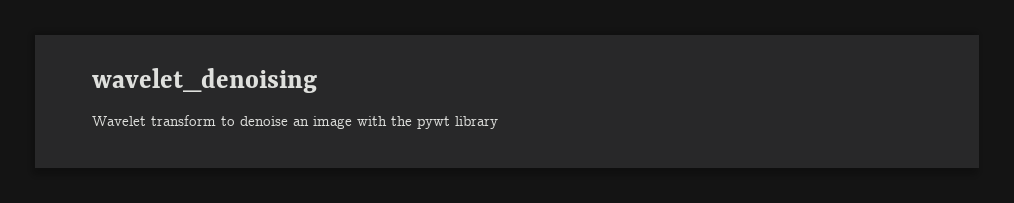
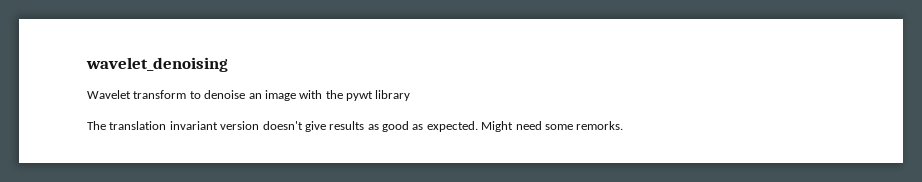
+ The translation invariant version doesn't give results as good as expected. Might need some remorks.

